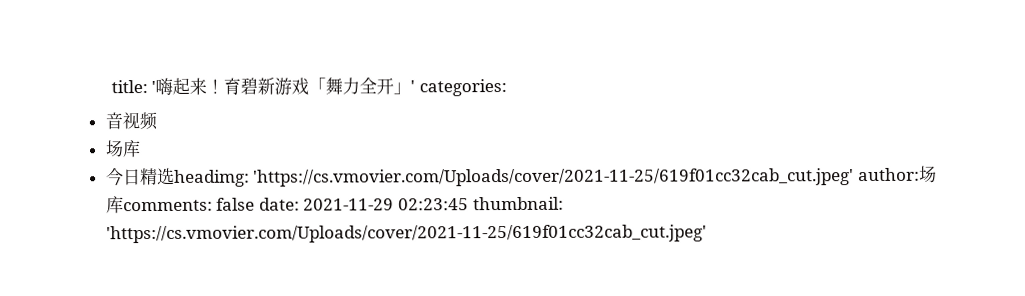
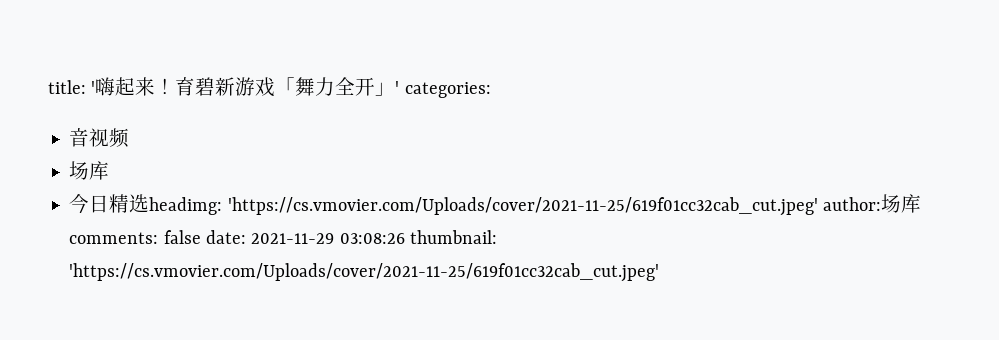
- 今日精选headimg: 'https://cs.vmovier.com/Uploads/cover/2021-11-25/619f01cc32cab_cut.jpeg' author:场库comments: false date: 2021-11-29 02:23:45 thumbnail: 'https://cs.vmovier.com/Uploads/cover/2021-11-25/619f01cc32cab_cut.jpeg'
+ 今日精选headimg: 'https://cs.vmovier.com/Uploads/cover/2021-11-25/619f01cc32cab_cut.jpeg' author:场库comments: false date: 2021-11-29 03:08:26 thumbnail: 'https://cs.vmovier.com/Uploads/cover/2021-11-25/619f01cc32cab_cut.jpeg'

